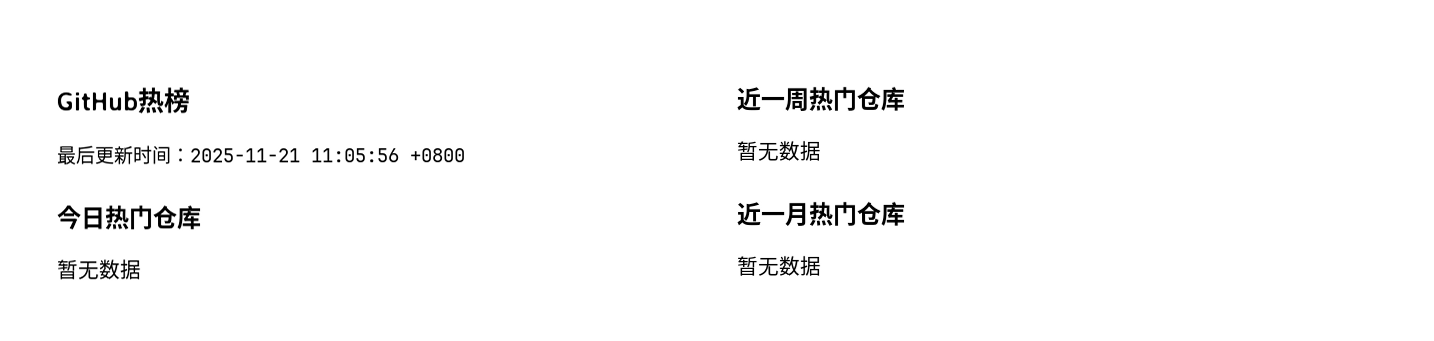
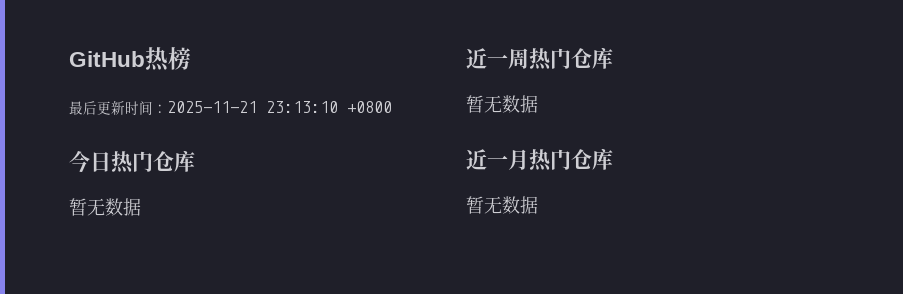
- 最后更新时间：2025-11-21 11:05:56 +0800
+ 最后更新时间：2025-11-21 23:13:10 +0800

